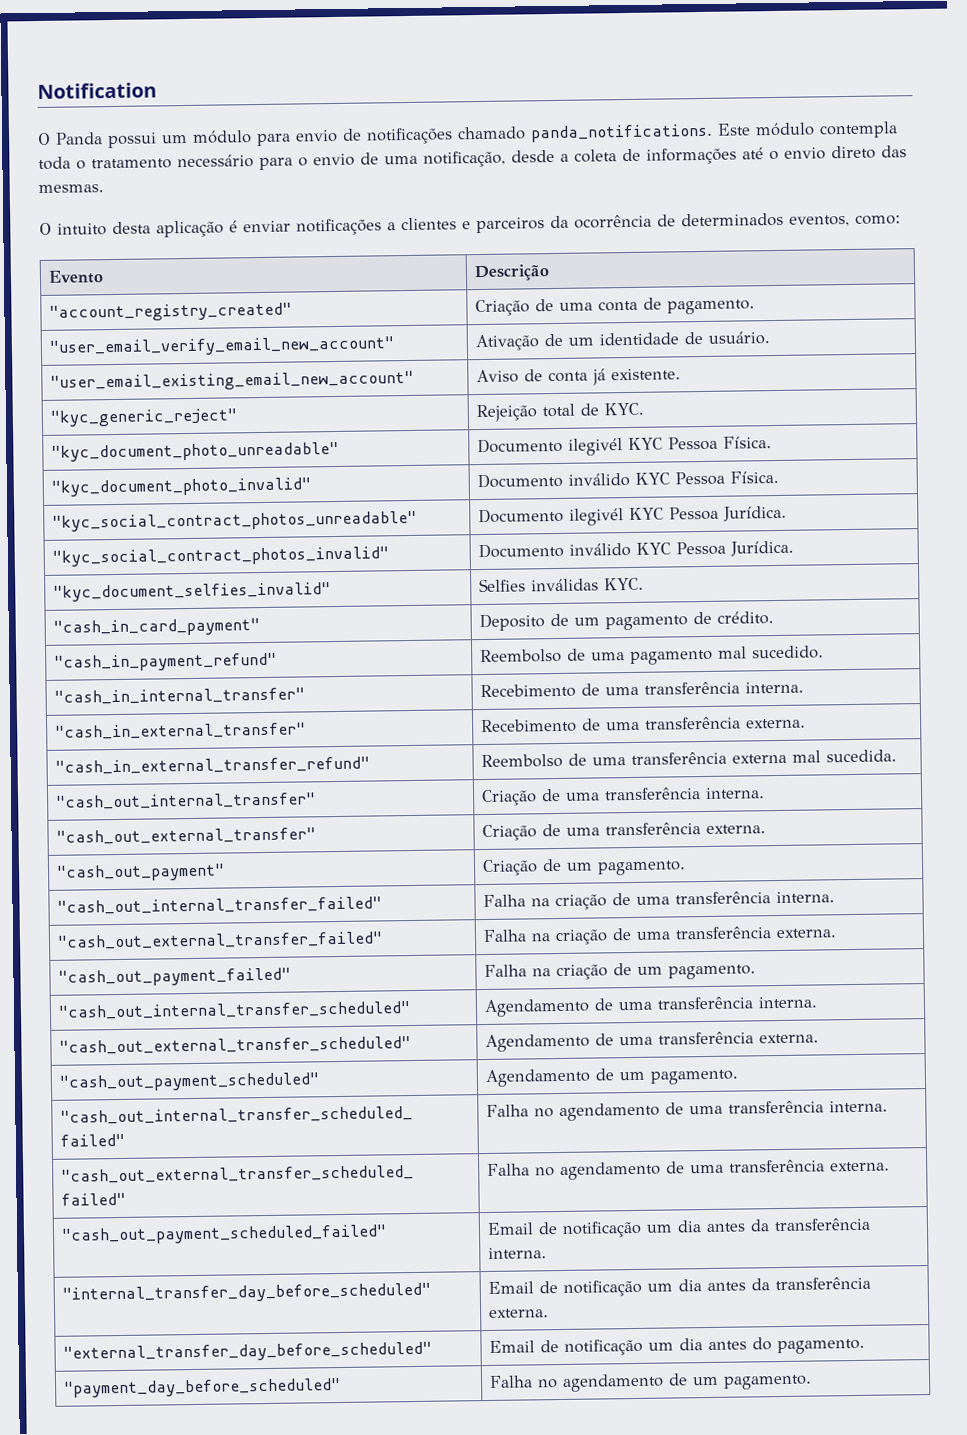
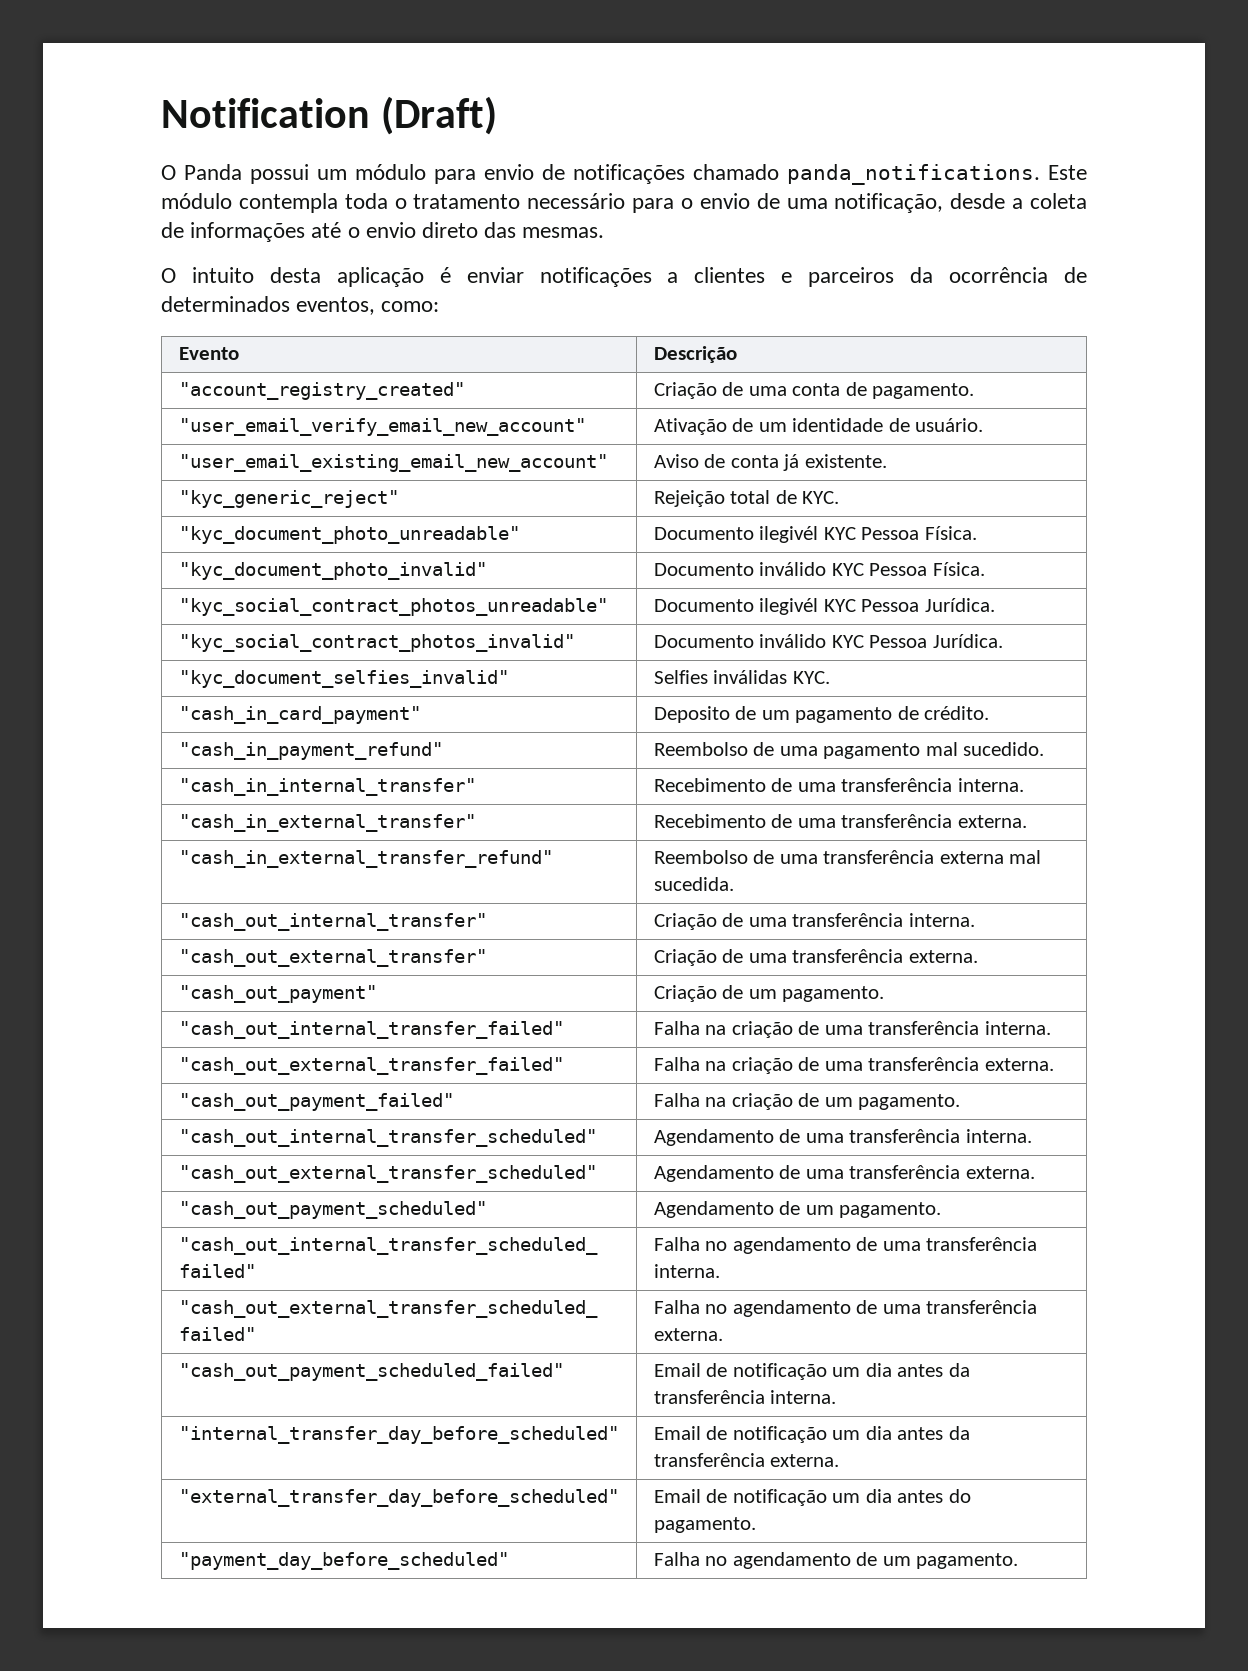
- Notification
+ Notification (Draft)

